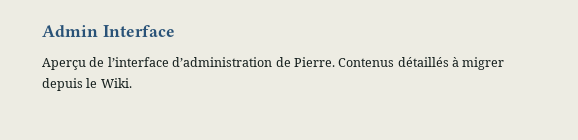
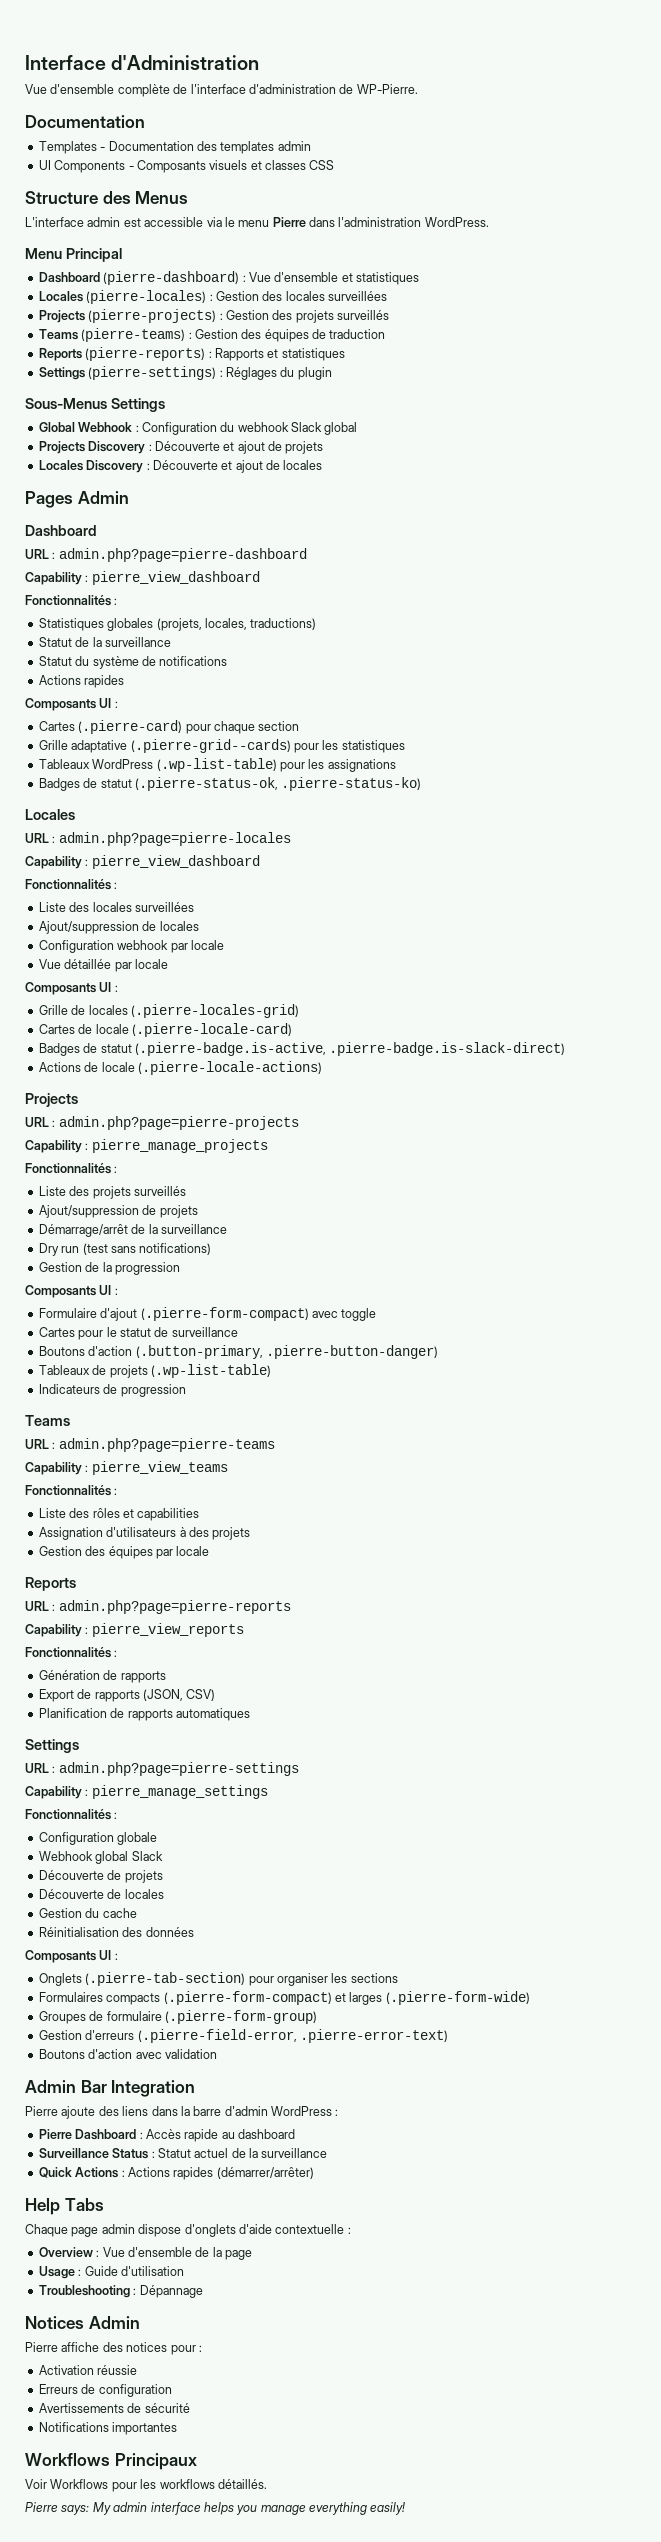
- Admin Interface
- Aperçu de l’interface d’administration de Pierre. Contenus détaillés à migrer depuis le Wiki.
+ Interface d'Administration
+ Vue d'ensemble complète de l'interface d'administration de WP-Pierre.
+ Documentation
+ Templates - Documentation des templates admin
+ UI Components - Composants visuels et classes CSS
+ Structure des Menus
+ L'interface admin est accessible via le menu Pierre dans l'administration WordPress.
+ Menu Principal
+ Dashboard (pierre-dashboard) : Vue d'ensemble et statistiques
+ Locales (pierre-locales) : Gestion des locales surveillées
+ Projects (pierre-projects) : Gestion des projets surveillés
+ Teams (pierre-teams) : Gestion des équipes de traduction
+ Reports (pierre-reports) : Rapports et statistiques
+ Settings (pierre-settings) : Réglages du plugin
+ Sous-Menus Settings
+ Global Webhook : Configuration du webhook Slack global
+ Projects Discovery : Découverte et ajout de projets
+ Locales Discovery : Découverte et ajout de locales
+ Pages Admin
+ Dashboard
+ URL : admin.php?page=pierre-dashboard
+ Capability : pierre_view_dashboard
+ Fonctionnalités :
+ Statistiques globales (projets, locales, traductions)
+ Statut de la surveillance
+ Statut du système de notifications
+ Actions rapides
+ Composants UI :
+ Cartes (.pierre-card) pour chaque section
+ Grille adaptative (.pierre-grid--cards) pour les statistiques
+ Tableaux WordPress (.wp-list-table) pour les assignations
+ Badges de statut (.pierre-status-ok, .pierre-status-ko)
+ Locales
+ URL : admin.php?page=pierre-locales
+ Capability : pierre_view_dashboard
+ Fonctionnalités :
+ Liste des locales surveillées
+ Ajout/suppression de locales
+ Configuration webhook par locale
+ Vue détaillée par locale
+ Composants UI :
+ Grille de locales (.pierre-locales-grid)
+ Cartes de locale (.pierre-locale-card)
+ Badges de statut (.pierre-badge.is-active, .pierre-badge.is-slack-direct)
+ Actions de locale (.pierre-locale-actions)
+ Projects
+ URL : admin.php?page=pierre-projects
+ Capability : pierre_manage_projects
+ Fonctionnalités :
+ Liste des projets surveillés
+ Ajout/suppression de projets
+ Démarrage/arrêt de la surveillance
+ Dry run (test sans notifications)
+ Gestion de la progression
+ Composants UI :
+ Formulaire d'ajout (.pierre-form-compact) avec toggle
+ Cartes pour le statut de surveillance
+ Boutons d'action (.button-primary, .pierre-button-danger)
+ Tableaux de projets (.wp-list-table)
+ Indicateurs de progression
+ Teams
+ URL : admin.php?page=pierre-teams
+ Capability : pierre_view_teams
+ Fonctionnalités :
+ Liste des rôles et capabilities
+ Assignation d'utilisateurs à des projets
+ Gestion des équipes par locale
+ Reports
+ URL : admin.php?page=pierre-reports
+ Capability : pierre_view_reports
+ Fonctionnalités :
+ Génération de rapports
+ Export de rapports (JSON, CSV)
+ Planification de rapports automatiques
+ Settings
+ URL : admin.php?page=pierre-settings
+ Capability : pierre_manage_settings
+ Fonctionnalités :
+ Configuration globale
+ Webhook global Slack
+ Découverte de projets
+ Découverte de locales
+ Gestion du cache
+ Réinitialisation des données
+ Composants UI :
+ Onglets (.pierre-tab-section) pour organiser les sections
+ Formulaires compacts (.pierre-form-compact) et larges (.pierre-form-wide)
+ Groupes de formulaire (.pierre-form-group)
+ Gestion d'erreurs (.pierre-field-error, .pierre-error-text)
+ Boutons d'action avec validation
+ Admin Bar Integration
+ Pierre ajoute des liens dans la barre d'admin WordPress :
+ Pierre Dashboard : Accès rapide au dashboard
+ Surveillance Status : Statut actuel de la surveillance
+ Quick Actions : Actions rapides (démarrer/arrêter)
+ Help Tabs
+ Chaque page admin dispose d'onglets d'aide contextuelle :
+ Overview : Vue d'ensemble de la page
+ Usage : Guide d'utilisation
+ Troubleshooting : Dépannage
+ Notices Admin
+ Pierre affiche des notices pour :
+ Activation réussie
+ Erreurs de configuration
+ Avertissements de sécurité
+ Notifications importantes
+ Workflows Principaux
+ Voir Workflows pour les workflows détaillés.
+ Pierre says: My admin interface helps you manage everything easily!

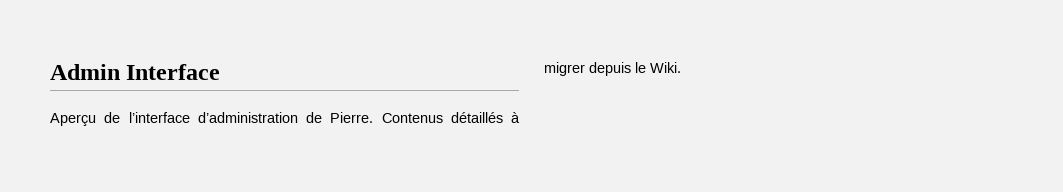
- Interface d'Administration
- Vue d'ensemble complète de l'interface d'administration de WP-Pierre.
- Documentation
- Templates - Documentation des templates admin
- UI Components - Composants visuels et classes CSS
- Structure des Menus
- L'interface admin est accessible via le menu Pierre dans l'administration WordPress.
- Menu Principal
- Dashboard (pierre-dashboard) : Vue d'ensemble et statistiques
- Locales (pierre-locales) : Gestion des locales surveillées
- Projects (pierre-projects) : Gestion des projets surveillés
- Teams (pierre-teams) : Gestion des équipes de traduction
- Reports (pierre-reports) : Rapports et statistiques
- Settings (pierre-settings) : Réglages du plugin
- Sous-Menus Settings
- Global Webhook : Configuration du webhook Slack global
- Projects Discovery : Découverte et ajout de projets
- Locales Discovery : Découverte et ajout de locales
- Pages Admin
- Dashboard
- URL : admin.php?page=pierre-dashboard
- Capability : pierre_view_dashboard
- Fonctionnalités :
- Statistiques globales (projets, locales, traductions)
- Statut de la surveillance
- Statut du système de notifications
- Actions rapides
- Composants UI :
- Cartes (.pierre-card) pour chaque section
- Grille adaptative (.pierre-grid--cards) pour les statistiques
- Tableaux WordPress (.wp-list-table) pour les assignations
- Badges de statut (.pierre-status-ok, .pierre-status-ko)
- Locales
- URL : admin.php?page=pierre-locales
- Capability : pierre_view_dashboard
- Fonctionnalités :
- Liste des locales surveillées
- Ajout/suppression de locales
- Configuration webhook par locale
- Vue détaillée par locale
- Composants UI :
- Grille de locales (.pierre-locales-grid)
- Cartes de locale (.pierre-locale-card)
- Badges de statut (.pierre-badge.is-active, .pierre-badge.is-slack-direct)
- Actions de locale (.pierre-locale-actions)
- Projects
- URL : admin.php?page=pierre-projects
- Capability : pierre_manage_projects
- Fonctionnalités :
- Liste des projets surveillés
- Ajout/suppression de projets
- Démarrage/arrêt de la surveillance
- Dry run (test sans notifications)
- Gestion de la progression
- Composants UI :
- Formulaire d'ajout (.pierre-form-compact) avec toggle
- Cartes pour le statut de surveillance
- Boutons d'action (.button-primary, .pierre-button-danger)
- Tableaux de projets (.wp-list-table)
- Indicateurs de progression
- Teams
- URL : admin.php?page=pierre-teams
- Capability : pierre_view_teams
- Fonctionnalités :
- Liste des rôles et capabilities
- Assignation d'utilisateurs à des projets
- Gestion des équipes par locale
- Reports
- URL : admin.php?page=pierre-reports
- Capability : pierre_view_reports
- Fonctionnalités :
- Génération de rapports
- Export de rapports (JSON, CSV)
- Planification de rapports automatiques
- Settings
- URL : admin.php?page=pierre-settings
- Capability : pierre_manage_settings
- Fonctionnalités :
- Configuration globale
- Webhook global Slack
- Découverte de projets
- Découverte de locales
- Gestion du cache
- Réinitialisation des données
- Composants UI :
- Onglets (.pierre-tab-section) pour organiser les sections
- Formulaires compacts (.pierre-form-compact) et larges (.pierre-form-wide)
- Groupes de formulaire (.pierre-form-group)
- Gestion d'erreurs (.pierre-field-error, .pierre-error-text)
- Boutons d'action avec validation
- Admin Bar Integration
- Pierre ajoute des liens dans la barre d'admin WordPress :
- Pierre Dashboard : Accès rapide au dashboard
- Surveillance Status : Statut actuel de la surveillance
- Quick Actions : Actions rapides (démarrer/arrêter)
- Help Tabs
- Chaque page admin dispose d'onglets d'aide contextuelle :
- Overview : Vue d'ensemble de la page
- Usage : Guide d'utilisation
- Troubleshooting : Dépannage
- Notices Admin
- Pierre affiche des notices pour :
- Activation réussie
- Erreurs de configuration
- Avertissements de sécurité
- Notifications importantes
- Workflows Principaux
- Voir Workflows pour les workflows détaillés.
- Pierre says: My admin interface helps you manage everything easily!
+ Admin Interface
+ Aperçu de l’interface d’administration de Pierre. Contenus détaillés à migrer depuis le Wiki.

